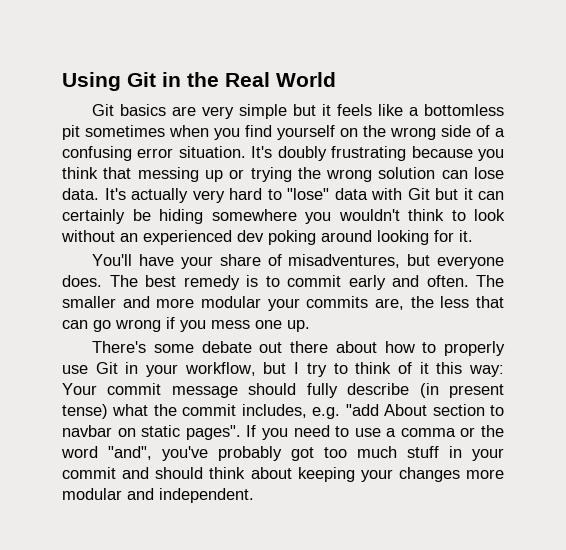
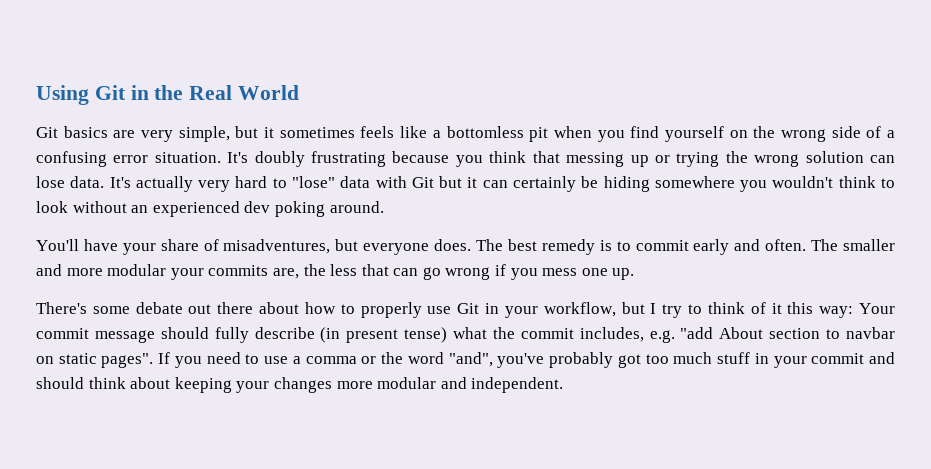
- Git basics are very simple but it feels like a bottomless pit sometimes when you find yourself on the wrong side of a confusing error situation.
+ Git basics are very simple, but it sometimes feels like a bottomless pit when you find yourself on the wrong side of a confusing error situation.
- It's actually very hard to "lose" data with Git but it can certainly be hiding somewhere you wouldn't think to look without an experienced dev poking around looking for it.
+ It's actually very hard to "lose" data with Git but it can certainly be hiding somewhere you wouldn't think to look without an experienced dev poking around.

